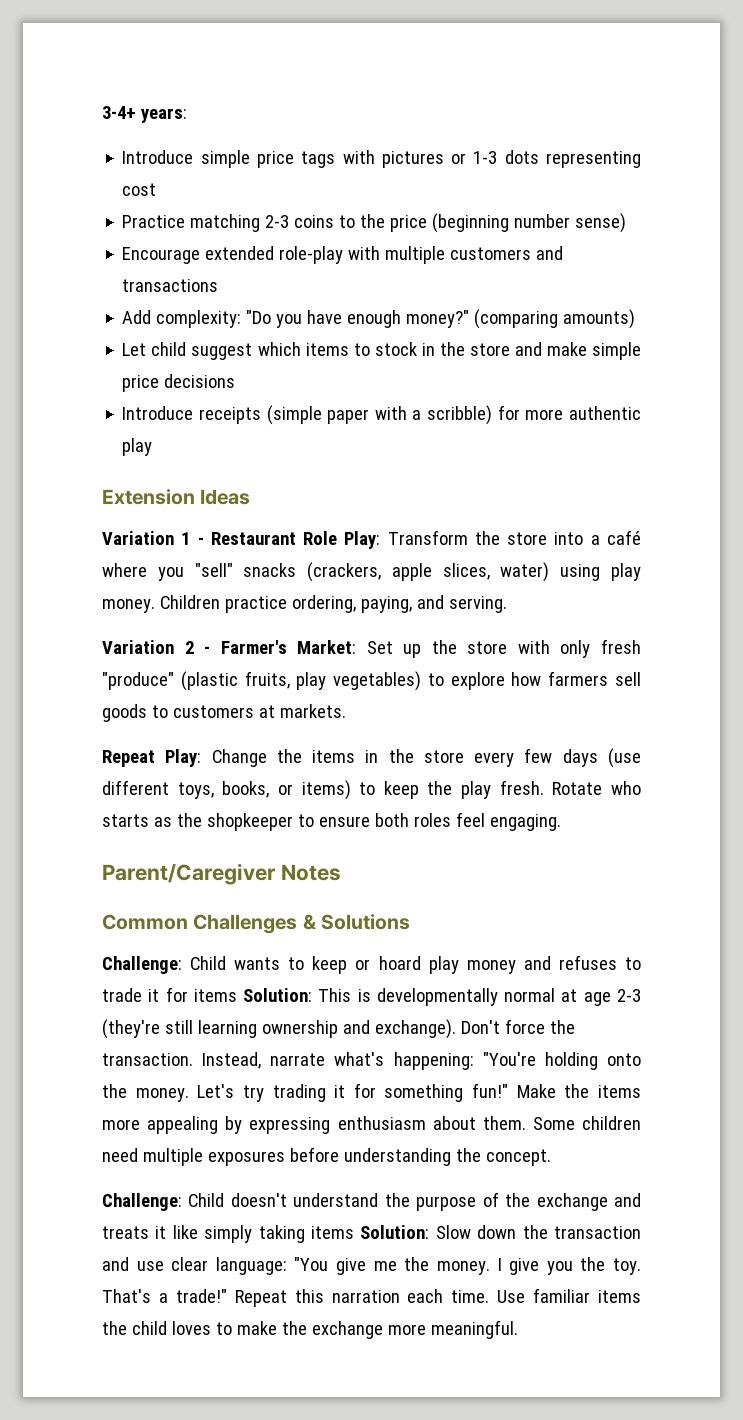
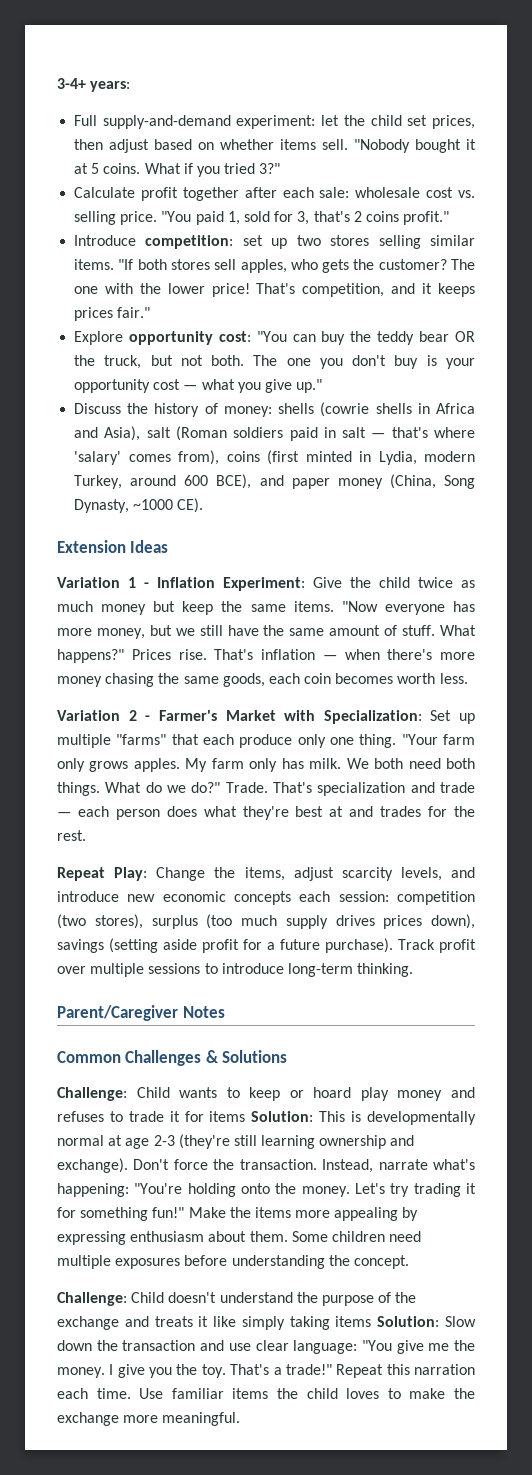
- Introduce simple price tags with pictures or 1-3 dots representing cost
- Practice matching 2-3 coins to the price (beginning number sense)
- Encourage extended role-play with multiple customers and transactions
- Add complexity: "Do you have enough money?" (comparing amounts)
- Let child suggest which items to stock in the store and make simple price decisions
- Introduce receipts (simple paper with a scribble) for more authentic play
+ Full supply-and-demand experiment: let the child set prices, then adjust based on whether items sell. "Nobody bought it at 5 coins. What if you tried 3?"
+ Calculate profit together after each sale: wholesale cost vs. selling price. "You paid 1, sold for 3, that's 2 coins profit."
+ Introduce competition: set up two stores selling similar items. "If both stores sell apples, who gets the customer? The one with the lower price! That's competition, and it keeps prices fair."
+ Explore opportunity cost: "You can buy the teddy bear OR the truck, but not both. The one you don't buy is your opportunity cost — what you give up."
+ Discuss the history of money: shells (cowrie shells in Africa and Asia), salt (Roman soldiers paid in salt — that's where 'salary' comes from), coins (first minted in Lydia, modern Turkey, around 600 BCE), and paper money (China, Song Dynasty, ~1000 CE).
- Variation 1 - Restaurant Role Play: Transform the store into a café where you "sell" snacks (crackers, apple slices, water) using play money. Children practice ordering, paying, and serving.
- Variation 2 - Farmer's Market: Set up the store with only fresh "produce" (plastic fruits, play vegetables) to explore how farmers sell goods to customers at markets.
- Repeat Play: Change the items in the store every few days (use different toys, books, or items) to keep the play fresh. Rotate who starts as the shopkeeper to ensure both roles feel engaging.
+ Variation 1 - Inflation Experiment: Give the child twice as much money but keep the same items. "Now everyone has more money, but we still have the same amount of stuff. What happens?" Prices rise. That's inflation — when there's more money chasing the same goods, each coin becomes worth less.
+ Variation 2 - Farmer's Market with Specialization: Set up multiple "farms" that each produce only one thing. "Your farm only grows apples. My farm only has milk. We both need both things. What do we do?" Trade. That's specialization and trade — each person does what they're best at and trades for the rest.
+ Repeat Play: Change the items, adjust scarcity levels, and introduce new economic concepts each session: competition (two stores), surplus (too much supply drives prices down), savings (setting aside profit for a future purchase). Track profit over multiple sessions to introduce long-term thinking.

